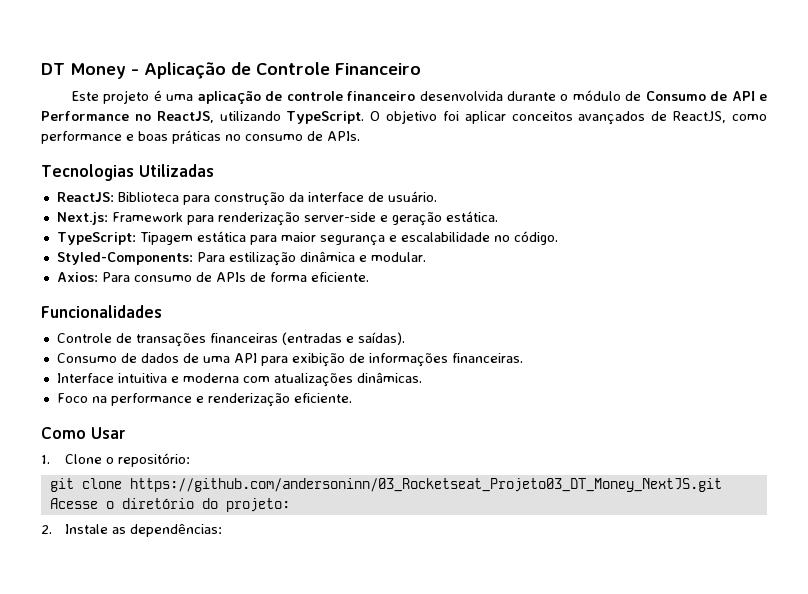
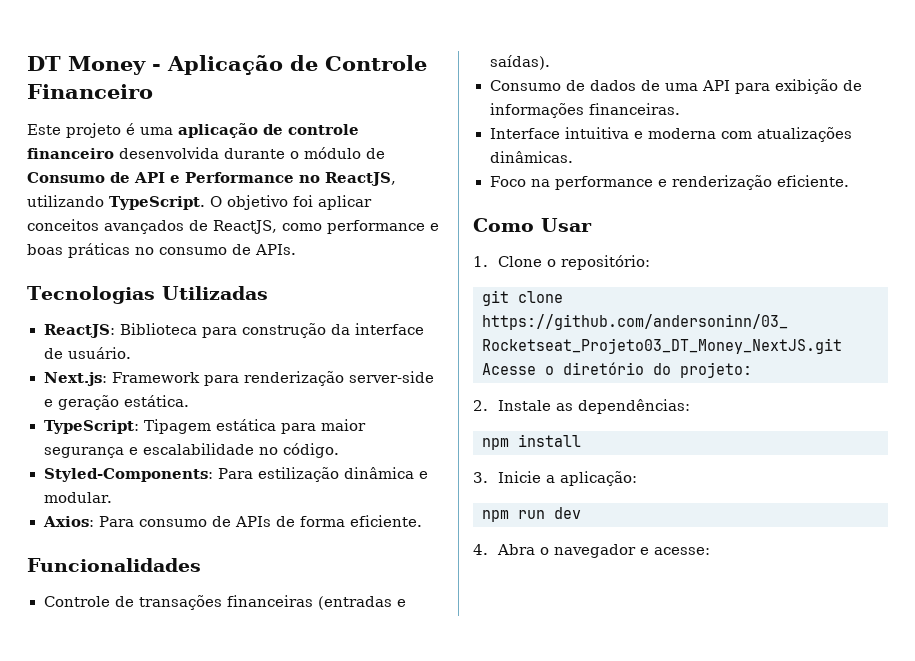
+ npm install
+ 3. Inicie a aplicação:
+ npm run dev
+ 4. Abra o navegador e acesse:

